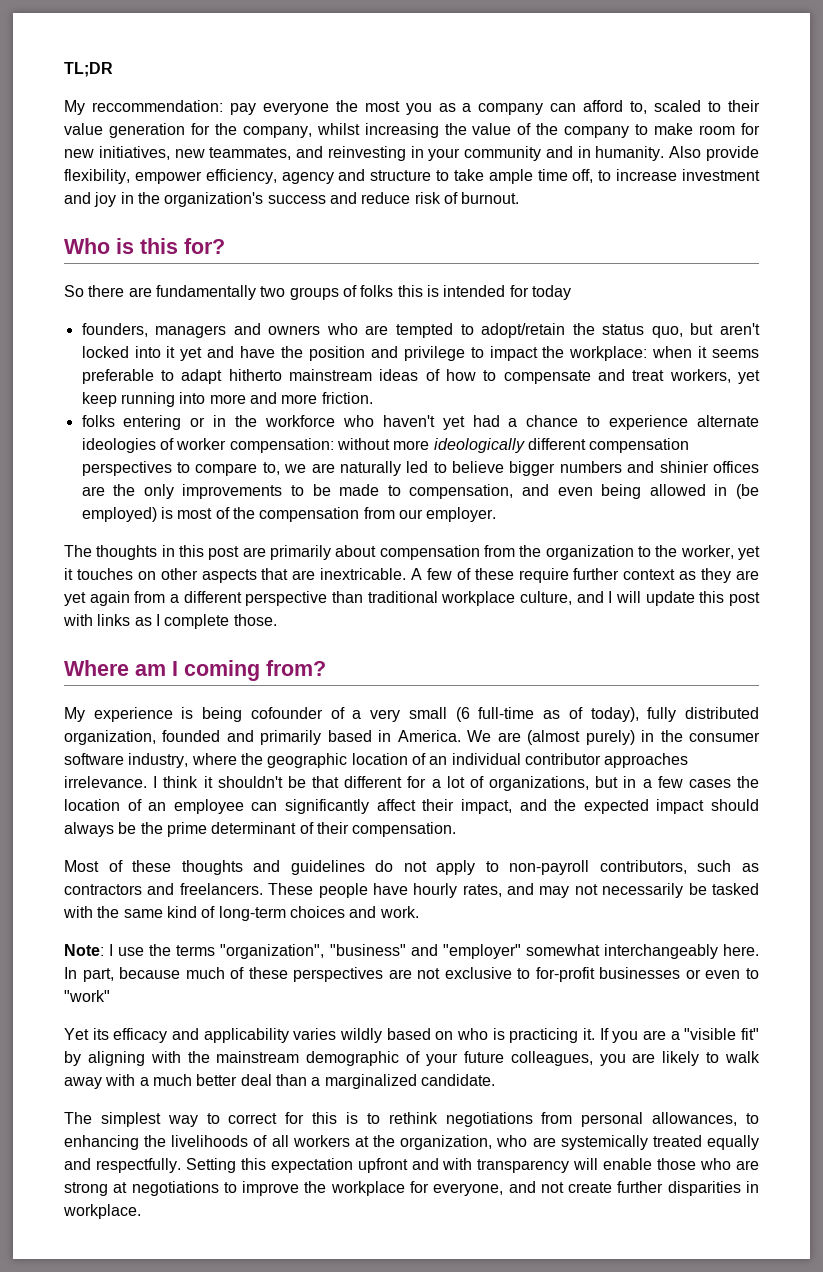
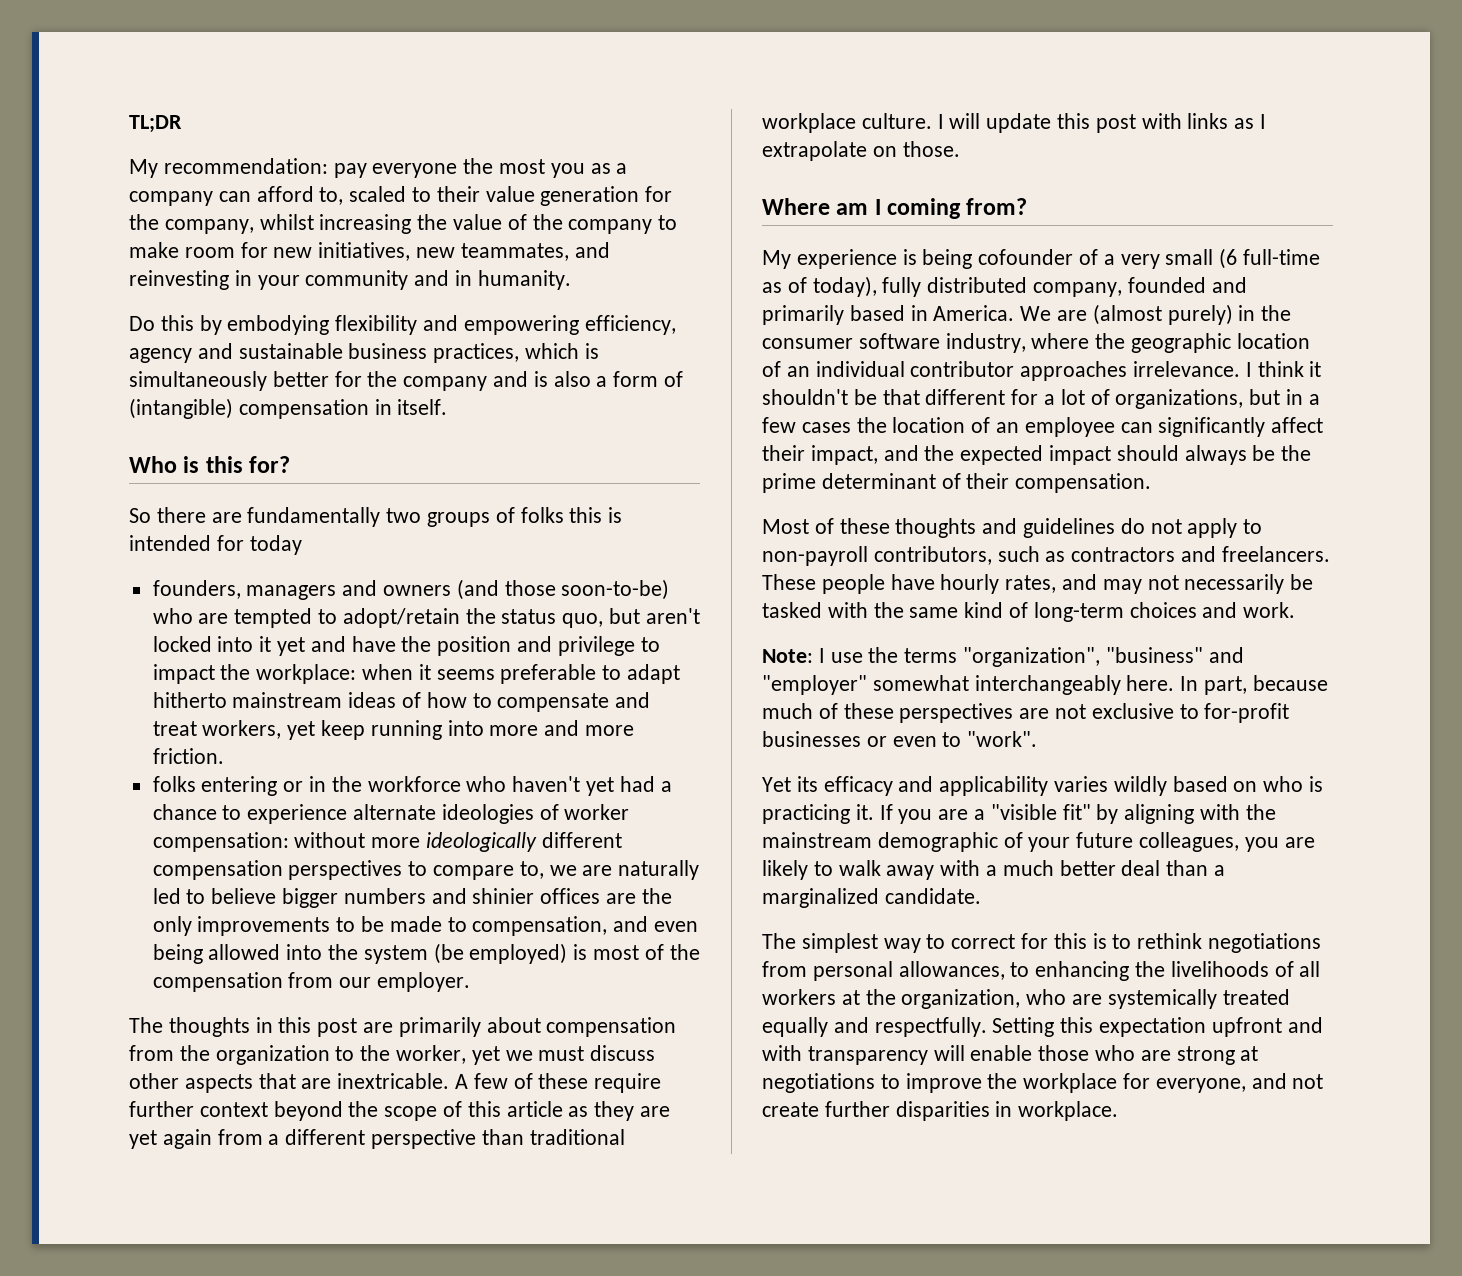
- My reccommendation: pay everyone the most you as a company can afford to, scaled to their value generation for the company, whilst increasing the value of the company to make room for new initiatives, new teammates, and reinvesting in your community and in humanity. Also provide flexibility, empower efficiency, agency and structure to take ample time off, to increase investment and joy in the organization's success and reduce risk of burnout.
+ My recommendation: pay everyone the most you as a company can afford to, scaled to their value generation for the company, whilst increasing the value of the company to make room for new initiatives, new teammates, and reinvesting in your community and in humanity.
+ Do this by embodying flexibility and empowering efficiency, agency and sustainable business practices, which is simultaneously better for the company and is also a form of (intangible) compensation in itself.
- founders, managers and owners who are tempted to adopt/retain the status quo, but aren't locked into it yet and have the position and privilege to impact the workplace: when it seems preferable to adapt hitherto mainstream ideas of how to compensate and treat workers, yet keep running into more and more friction.
+ founders, managers and owners (and those soon-to-be) who are tempted to adopt/retain the status quo, but aren't locked into it yet and have the position and privilege to impact the workplace: when it seems preferable to adapt hitherto mainstream ideas of how to compensate and treat workers, yet keep running into more and more friction.
- without more ideologically different compensation perspectives to compare to, we are naturally led to believe bigger numbers and shinier offices are the only improvements to be made to compensation, and even being allowed in (be employed) is most of the compensation from our employer.
+ without more ideologically different compensation perspectives to compare to, we are naturally led to believe bigger numbers and shinier offices are the only improvements to be made to compensation, and even being allowed into the system (be employed) is most of the compensation from our employer.
- The thoughts in this post are primarily about compensation from the organization to the worker, yet it touches on other aspects that are inextricable.
+ The thoughts in this post are primarily about compensation from the organization to the worker, yet we must discuss other aspects that are inextricable.
- A few of these require further context as they are yet again from a different perspective than traditional workplace culture, and I will update this post with links as I complete those.
+ A few of these require further context beyond the scope of this article as they are yet again from a different perspective than traditional workplace culture. I will update this post with links as I extrapolate on those.
- My experience is being cofounder of a very small (6 full-time as of today), fully distributed organization, founded and primarily based in America.
+ My experience is being cofounder of a very small (6 full-time as of today), fully distributed company, founded and primarily based in America.
- In part, because much of these perspectives are not exclusive to for-profit businesses or even to "work"
+ In part, because much of these perspectives are not exclusive to for-profit businesses or even to "work".

